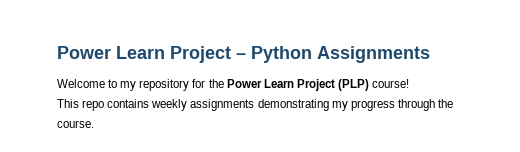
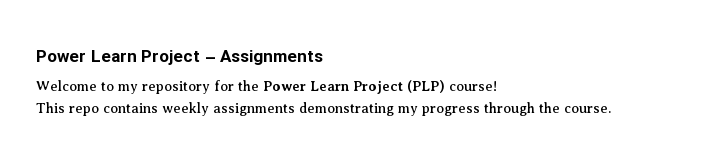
- Power Learn Project – Python Assignments
+ Power Learn Project – Assignments

